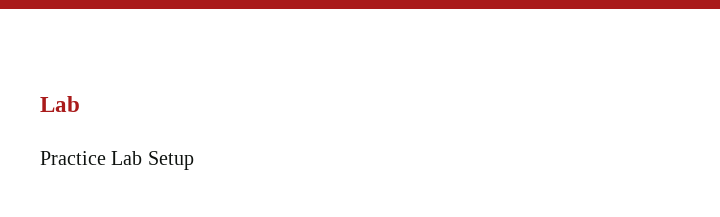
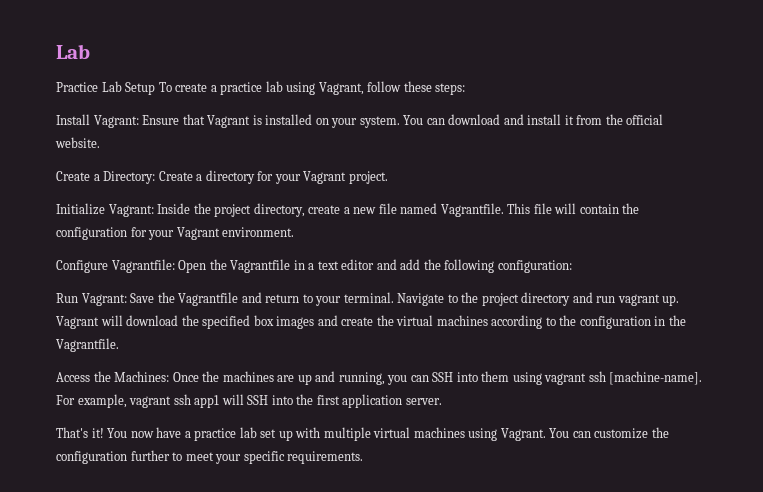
- Practice Lab Setup
+ Practice Lab Setup To create a practice lab using Vagrant, follow these steps:
+ Install Vagrant: Ensure that Vagrant is installed on your system. You can download and install it from the official website.
+ Create a Directory: Create a directory for your Vagrant project.
+ Initialize Vagrant: Inside the project directory, create a new file named Vagrantfile. This file will contain the configuration for your Vagrant environment.
+ Configure Vagrantfile: Open the Vagrantfile in a text editor and add the following configuration:
+ Run Vagrant: Save the Vagrantfile and return to your terminal. Navigate to the project directory and run vagrant up. Vagrant will download the specified box images and create the virtual machines according to the configuration in the Vagrantfile.
+ Access the Machines: Once the machines are up and running, you can SSH into them using vagrant ssh [machine-name]. For example, vagrant ssh app1 will SSH into the first application server.
+ That's it! You now have a practice lab set up with multiple virtual machines using Vagrant. You can customize the configuration further to meet your specific requirements.

